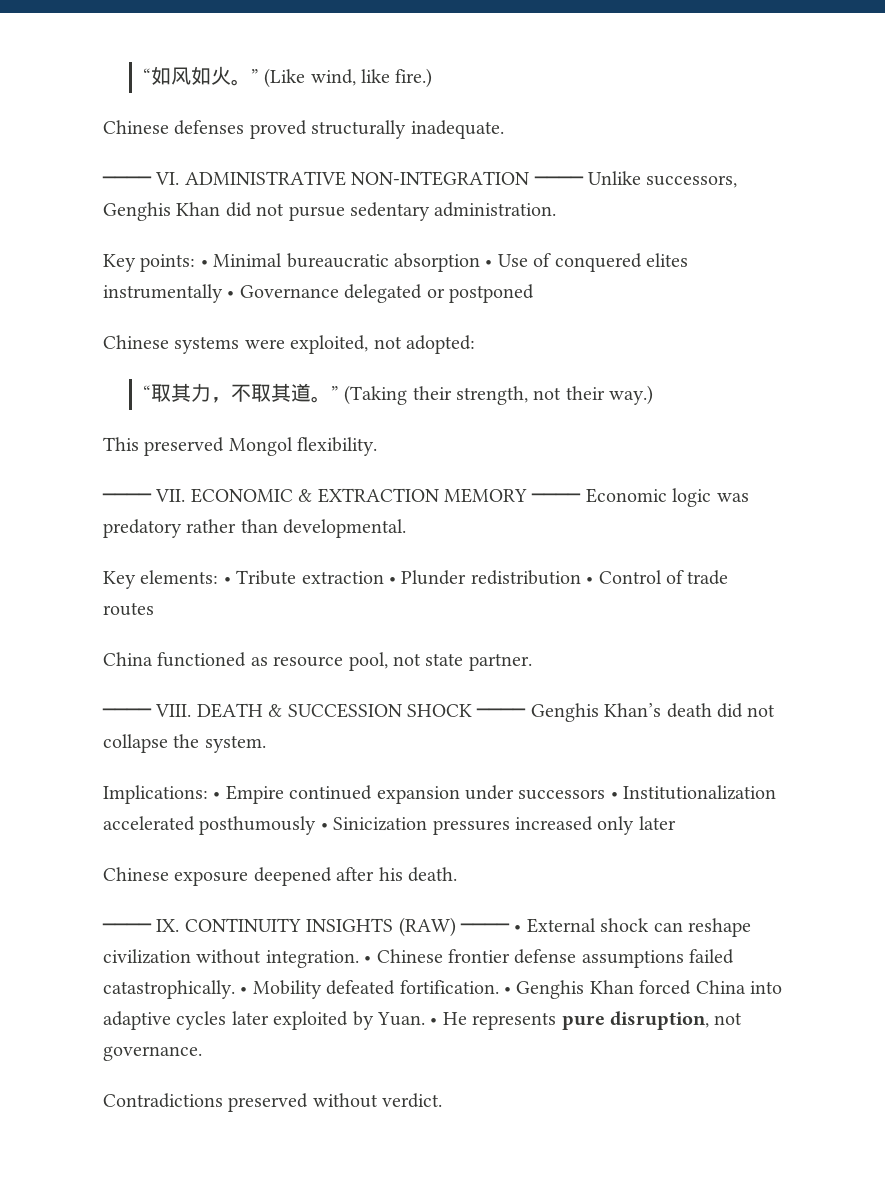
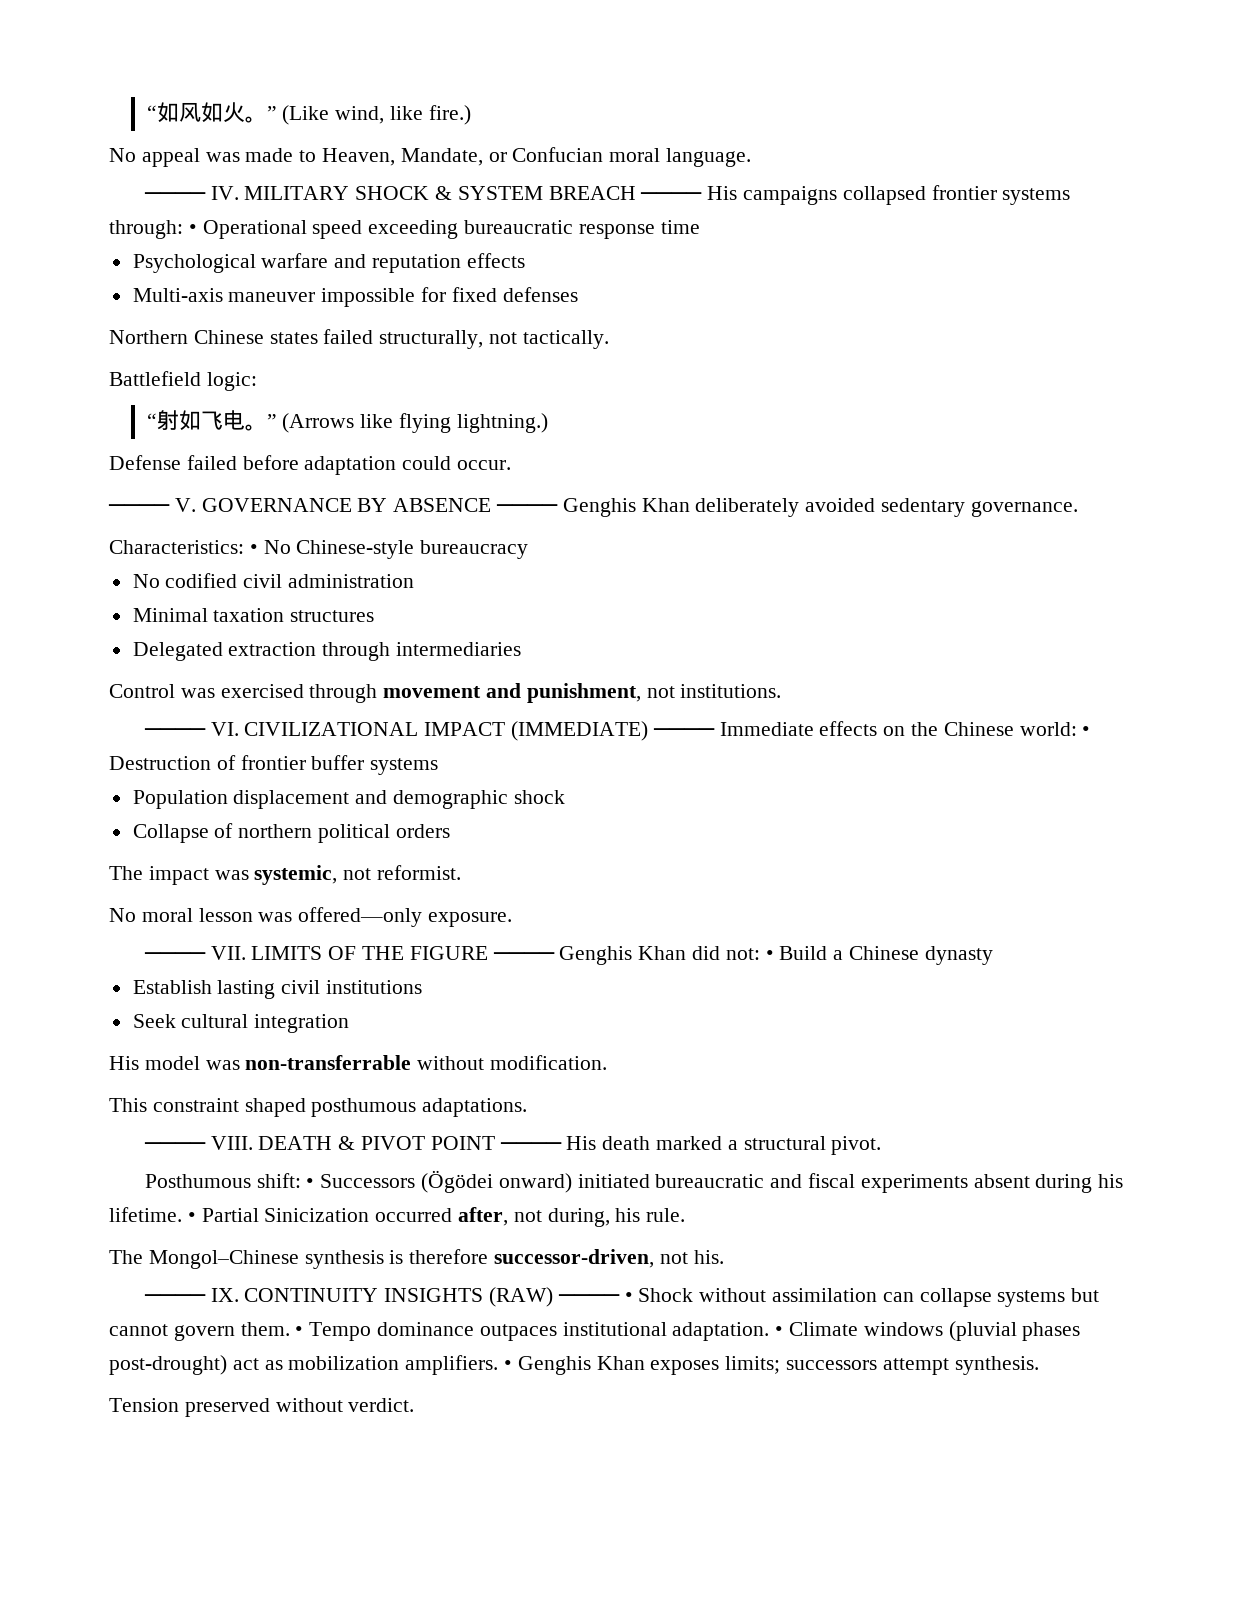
- Chinese defenses proved structurally inadequate.
- ──── VI. ADMINISTRATIVE NON-INTEGRATION ──── Unlike successors, Genghis Khan did not pursue sedentary administration.
- Key points: • Minimal bureaucratic absorption • Use of conquered elites instrumentally • Governance delegated or postponed
- Chinese systems were exploited, not adopted:
- “取其力，不取其道。” (Taking their strength, not their way.)
- This preserved Mongol flexibility.
- ──── VII. ECONOMIC & EXTRACTION MEMORY ──── Economic logic was predatory rather than developmental.
- Key elements: • Tribute extraction • Plunder redistribution • Control of trade routes
- China functioned as resource pool, not state partner.
- ──── VIII. DEATH & SUCCESSION SHOCK ──── Genghis Khan’s death did not collapse the system.
- Implications: • Empire continued expansion under successors • Institutionalization accelerated posthumously • Sinicization pressures increased only later
- Chinese exposure deepened after his death.
+ No appeal was made to Heaven, Mandate, or Confucian moral language.
+ ──── IV. MILITARY SHOCK & SYSTEM BREACH ──── His campaigns collapsed frontier systems through: • Operational speed exceeding bureaucratic response time
+ Psychological warfare and reputation effects
+ Multi-axis maneuver impossible for fixed defenses
+ Northern Chinese states failed structurally, not tactically.
+ Battlefield logic:
+ “射如飞电。” (Arrows like flying lightning.)
+ Defense failed before adaptation could occur.
+ ──── V. GOVERNANCE BY ABSENCE ──── Genghis Khan deliberately avoided sedentary governance.
+ Characteristics: • No Chinese-style bureaucracy
+ No codified civil administration
+ Minimal taxation structures
+ Delegated extraction through intermediaries
+ Control was exercised through movement and punishment, not institutions.
+ ──── VI. CIVILIZATIONAL IMPACT (IMMEDIATE) ──── Immediate effects on the Chinese world: • Destruction of frontier buffer systems
+ Population displacement and demographic shock
+ Collapse of northern political orders
+ The impact was systemic, not reformist.
+ No moral lesson was offered—only exposure.
+ ──── VII. LIMITS OF THE FIGURE ──── Genghis Khan did not: • Build a Chinese dynasty
+ Establish lasting civil institutions
+ Seek cultural integration
+ His model was non-transferrable without modification.
+ This constraint shaped posthumous adaptations.
+ ──── VIII. DEATH & PIVOT POINT ──── His death marked a structural pivot.
+ Posthumous shift: • Successors (Ögödei onward) initiated bureaucratic and fiscal experiments absent during his lifetime. • Partial Sinicization occurred after, not during, his rule.
+ The Mongol–Chinese synthesis is therefore successor-driven, not his.
- ──── IX. CONTINUITY INSIGHTS (RAW) ──── • External shock can reshape civilization without integration. • Chinese frontier defense assumptions failed catastrophically. • Mobility defeated fortification. • Genghis Khan forced China into adaptive cycles later exploited by Yuan. • He represents pure disruption, not governance.
- Contradictions preserved without verdict.
+ ──── IX. CONTINUITY INSIGHTS (RAW) ──── • Shock without assimilation can collapse systems but cannot govern them. • Tempo dominance outpaces institutional adaptation. • Climate windows (pluvial phases post-drought) act as mobilization amplifiers. • Genghis Khan exposes limits; successors attempt synthesis.
+ Tension preserved without verdict.

